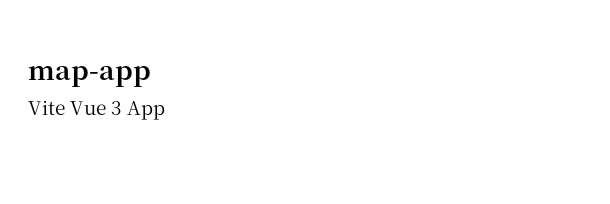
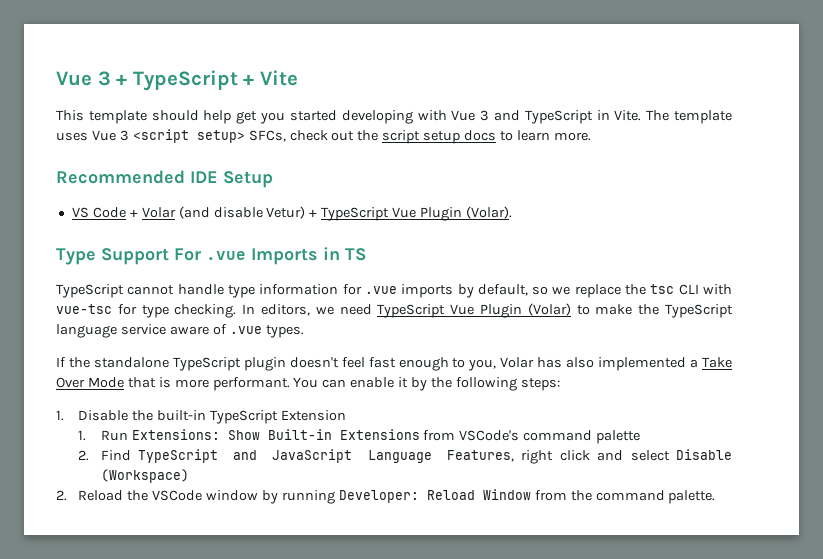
- map-app
- Vite Vue 3 App
+ Vue 3 + TypeScript + Vite
+ This template should help get you started developing with Vue 3 and TypeScript in Vite. The template uses Vue 3 <script setup> SFCs, check out the script setup docs to learn more.
+ Recommended IDE Setup
+ VS Code + Volar (and disable Vetur) + TypeScript Vue Plugin (Volar).
+ Type Support For .vue Imports in TS
+ TypeScript cannot handle type information for .vue imports by default, so we replace the tsc CLI with vue-tsc for type checking. In editors, we need TypeScript Vue Plugin (Volar) to make the TypeScript language service aware of .vue types.
+ If the standalone TypeScript plugin doesn't feel fast enough to you, Volar has also implemented a Take Over Mode that is more performant. You can enable it by the following steps:
+ 1. Disable the built-in TypeScript Extension
+ 1. Run Extensions: Show Built-in Extensions from VSCode's command palette
+ 2. Find TypeScript and JavaScript Language Features, right click and select Disable (Workspace)
+ 2. Reload the VSCode window by running Developer: Reload Window from the command palette.

